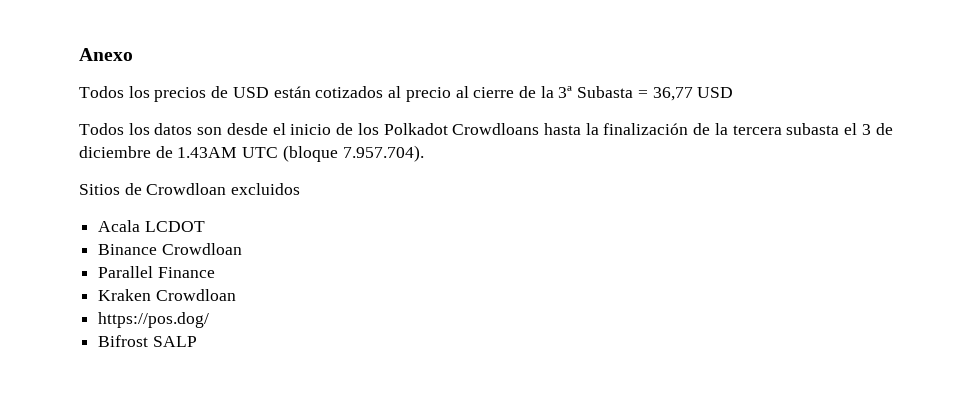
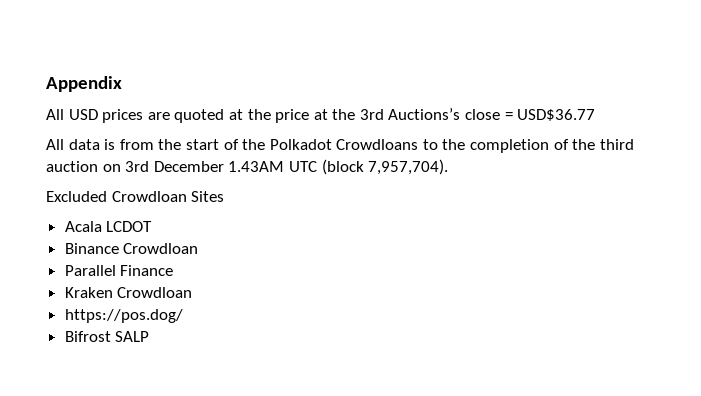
- Anexo
- Todos los precios de USD están cotizados al precio al cierre de la 3ª Subasta = 36,77 USD
- Todos los datos son desde el inicio de los Polkadot Crowdloans hasta la finalización de la tercera subasta el 3 de diciembre de 1.43AM UTC (bloque 7.957.704).
- Sitios de Crowdloan excluidos
+ Appendix
+ All USD prices are quoted at the price at the 3rd Auctions’s close = USD$36.77
+ All data is from the start of the Polkadot Crowdloans to the completion of the third auction on 3rd December 1.43AM UTC (block 7,957,704).
+ Excluded Crowdloan Sites

